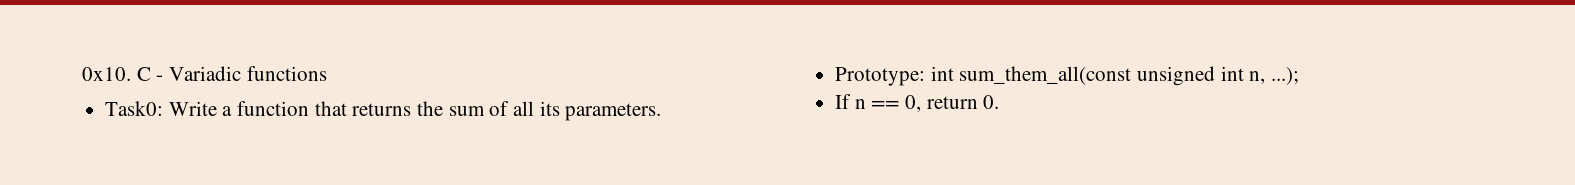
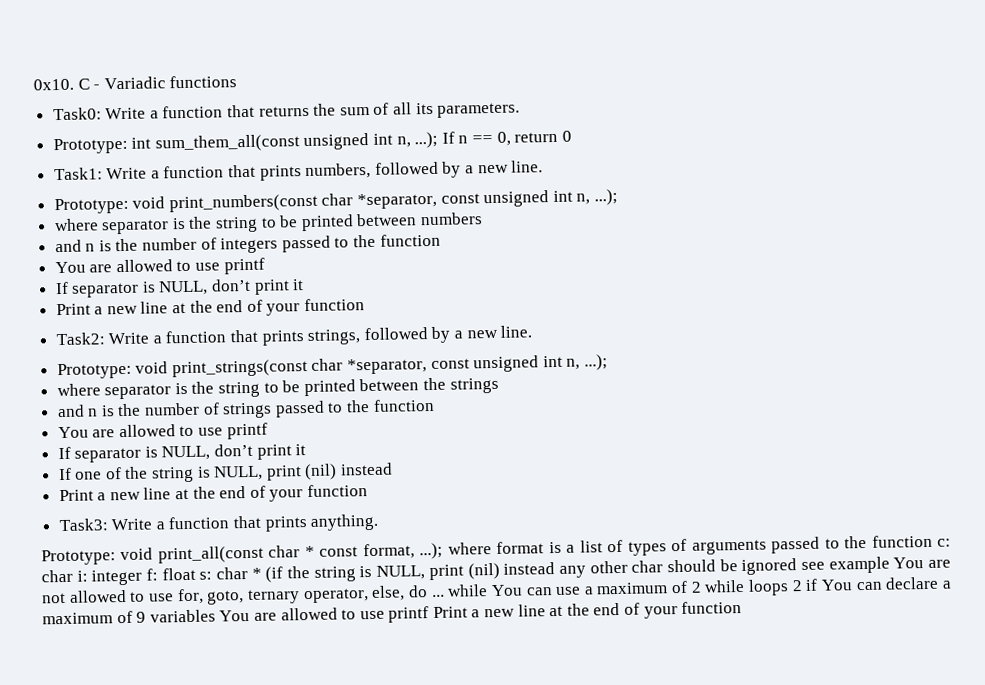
- Prototype: int sum_them_all(const unsigned int n, ...);
- If n == 0, return 0.
+ Prototype: int sum_them_all(const unsigned int n, ...); If n == 0, return 0
+ Task1: Write a function that prints numbers, followed by a new line.
+ Prototype: void print_numbers(const char *separator, const unsigned int n, ...);
+ where separator is the string to be printed between numbers
+ and n is the number of integers passed to the function
+ You are allowed to use printf
+ If separator is NULL, don’t print it
+ Print a new line at the end of your function
+ Task2: Write a function that prints strings, followed by a new line.
+ Prototype: void print_strings(const char *separator, const unsigned int n, ...);
+ where separator is the string to be printed between the strings
+ and n is the number of strings passed to the function
+ You are allowed to use printf
+ If separator is NULL, don’t print it
+ If one of the string is NULL, print (nil) instead
+ Print a new line at the end of your function
+ Task3: Write a function that prints anything.
+ Prototype: void print_all(const char * const format, ...); where format is a list of types of arguments passed to the function c: char i: integer f: float s: char * (if the string is NULL, print (nil) instead any other char should be ignored see example You are not allowed to use for, goto, ternary operator, else, do ... while You can use a maximum of 2 while loops 2 if You can declare a maximum of 9 variables You are allowed to use printf Print a new line at the end of your function

